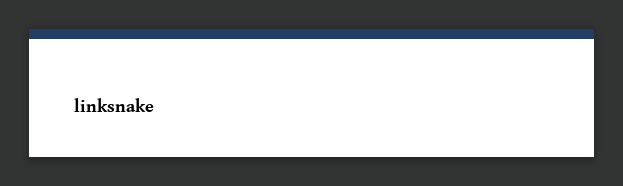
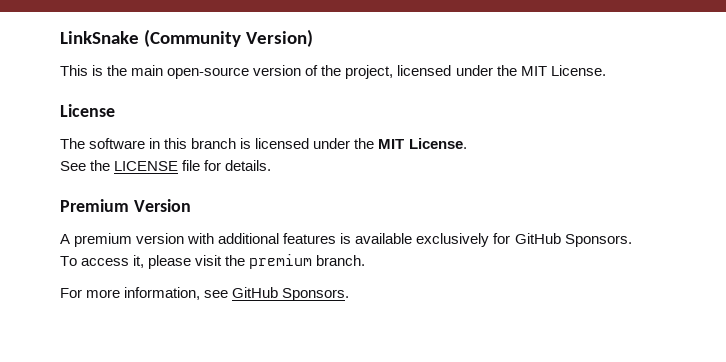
- linksnake
+ LinkSnake (Community Version)
+ This is the main open-source version of the project, licensed under the MIT License.
+ License
+ The software in this branch is licensed under the MIT License.
+ See the LICENSE file for details.
+ Premium Version
+ A premium version with additional features is available exclusively for GitHub Sponsors.
+ To access it, please visit the premium branch.
+ For more information, see GitHub Sponsors.

